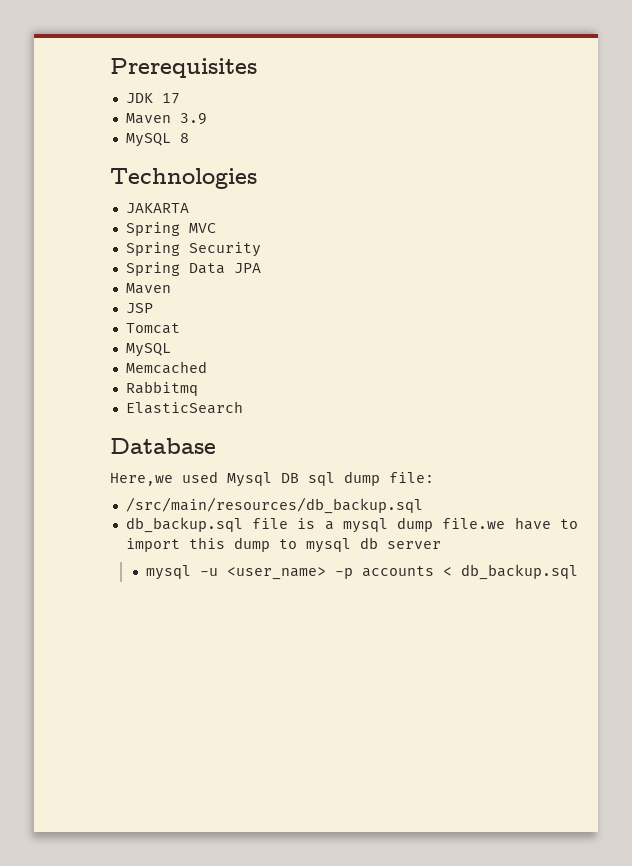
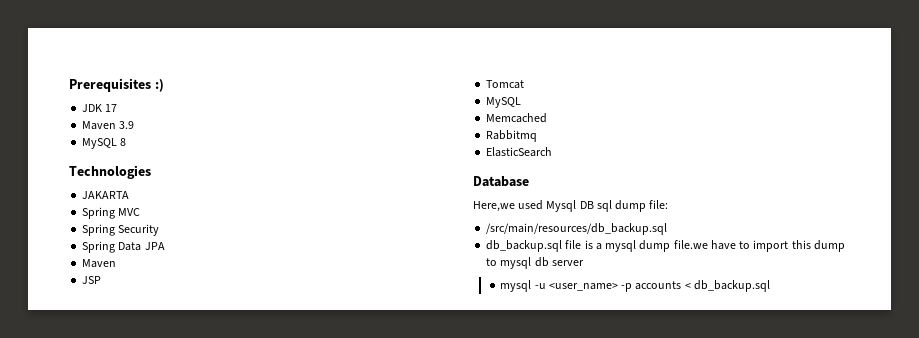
- Prerequisites
+ Prerequisites :)

